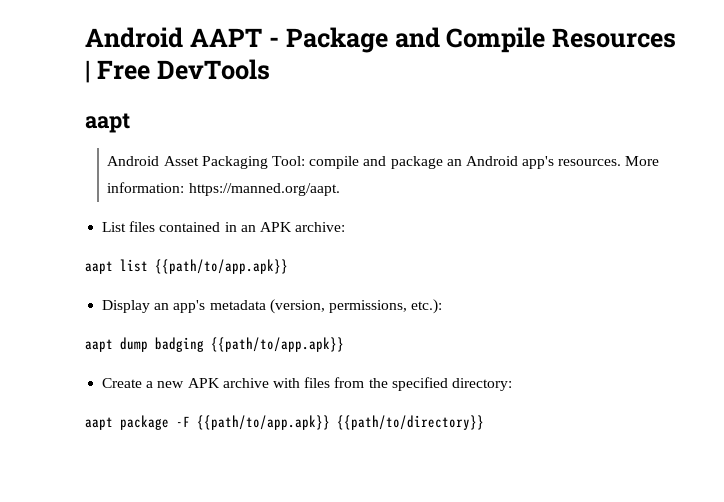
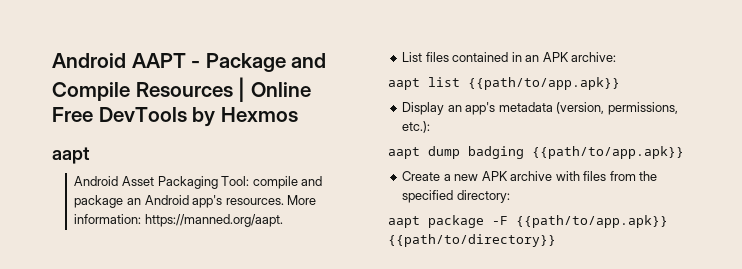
- Android AAPT - Package and Compile Resources | Free DevTools
+ Android AAPT - Package and Compile Resources | Online Free DevTools by Hexmos

